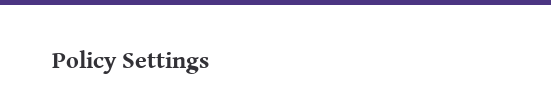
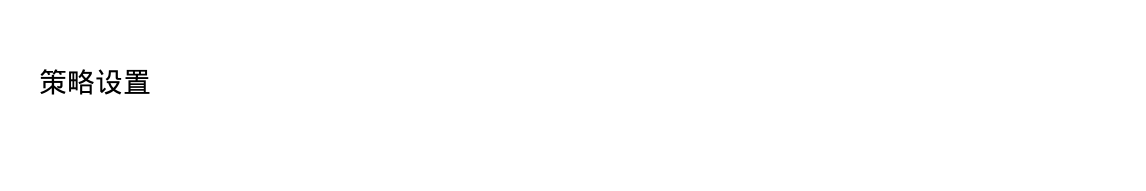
- Policy Settings
+ 策略设置

